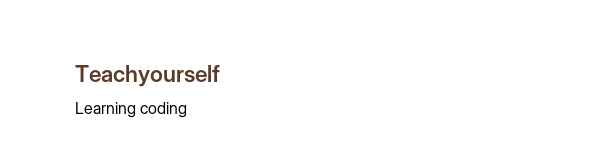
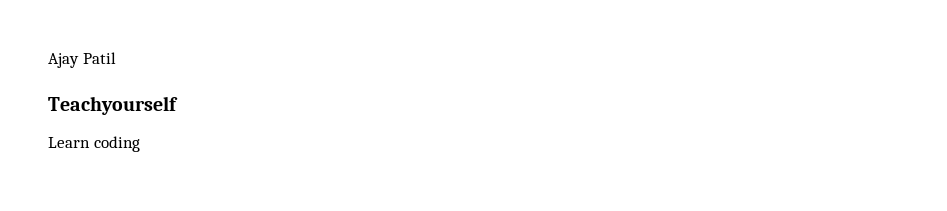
+ Ajay Patil
- Learning coding
+ Learn coding

